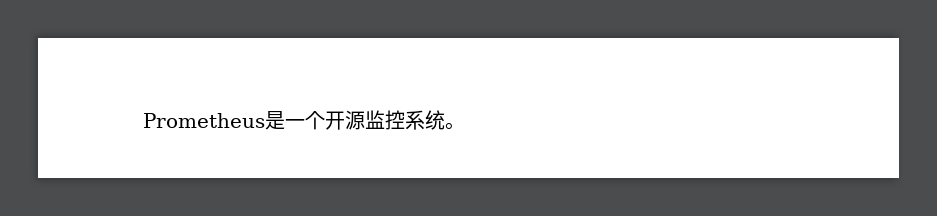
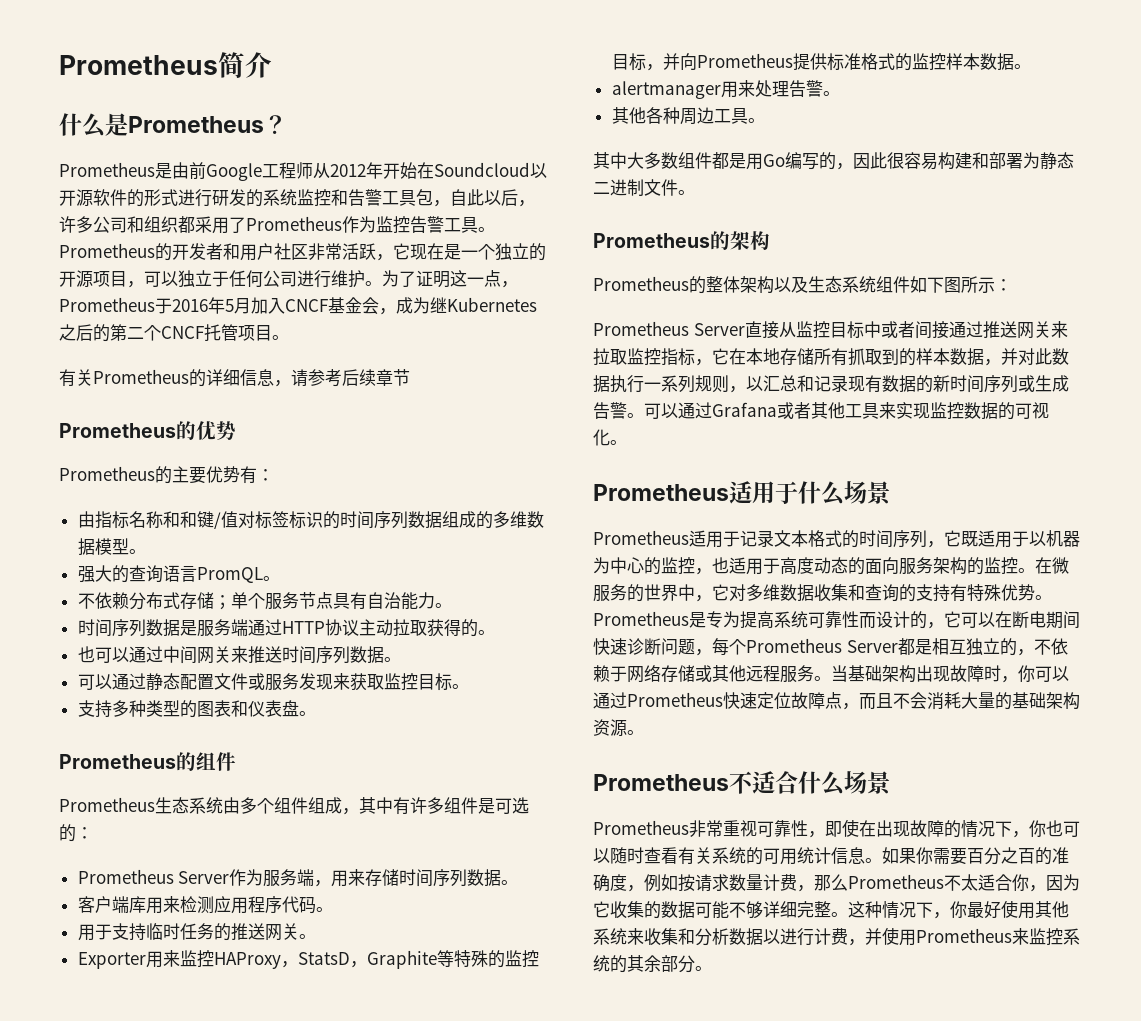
- Prometheus是一个开源监控系统。
+ Prometheus简介
+ 什么是Prometheus？
+ Prometheus是由前Google工程师从2012年开始在Soundcloud以开源软件的形式进行研发的系统监控和告警工具包，自此以后，许多公司和组织都采用了Prometheus作为监控告警工具。Prometheus的开发者和用户社区非常活跃，它现在是一个独立的开源项目，可以独立于任何公司进行维护。为了证明这一点，Prometheus于2016年5月加入CNCF基金会，成为继Kubernetes之后的第二个CNCF托管项目。
+ 有关Prometheus的详细信息，请参考后续章节
+ Prometheus的优势
+ Prometheus的主要优势有：
+ 由指标名称和和键/值对标签标识的时间序列数据组成的多维数据模型。
+ 强大的查询语言PromQL。
+ 不依赖分布式存储；单个服务节点具有自治能力。
+ 时间序列数据是服务端通过HTTP协议主动拉取获得的。
+ 也可以通过中间网关来推送时间序列数据。
+ 可以通过静态配置文件或服务发现来获取监控目标。
+ 支持多种类型的图表和仪表盘。
+ Prometheus的组件
+ Prometheus生态系统由多个组件组成，其中有许多组件是可选的：
+ Prometheus Server作为服务端，用来存储时间序列数据。
+ 客户端库用来检测应用程序代码。
+ 用于支持临时任务的推送网关。
+ Exporter用来监控HAProxy，StatsD，Graphite等特殊的监控目标，并向Prometheus提供标准格式的监控样本数据。
+ alertmanager用来处理告警。
+ 其他各种周边工具。
+ 其中大多数组件都是用Go编写的，因此很容易构建和部署为静态二进制文件。
+ Prometheus的架构
+ Prometheus的整体架构以及生态系统组件如下图所示：
+ Prometheus Server直接从监控目标中或者间接通过推送网关来拉取监控指标，它在本地存储所有抓取到的样本数据，并对此数据执行一系列规则，以汇总和记录现有数据的新时间序列或生成告警。可以通过Grafana或者其他工具来实现监控数据的可视化。
+ Prometheus适用于什么场景
+ Prometheus适用于记录文本格式的时间序列，它既适用于以机器为中心的监控，也适用于高度动态的面向服务架构的监控。在微服务的世界中，它对多维数据收集和查询的支持有特殊优势。Prometheus是专为提高系统可靠性而设计的，它可以在断电期间快速诊断问题，每个Prometheus Server都是相互独立的，不依赖于网络存储或其他远程服务。当基础架构出现故障时，你可以通过Prometheus快速定位故障点，而且不会消耗大量的基础架构资源。
+ Prometheus不适合什么场景
+ Prometheus非常重视可靠性，即使在出现故障的情况下，你也可以随时查看有关系统的可用统计信息。如果你需要百分之百的准确度，例如按请求数量计费，那么Prometheus不太适合你，因为它收集的数据可能不够详细完整。这种情况下，你最好使用其他系统来收集和分析数据以进行计费，并使用Prometheus来监控系统的其余部分。

